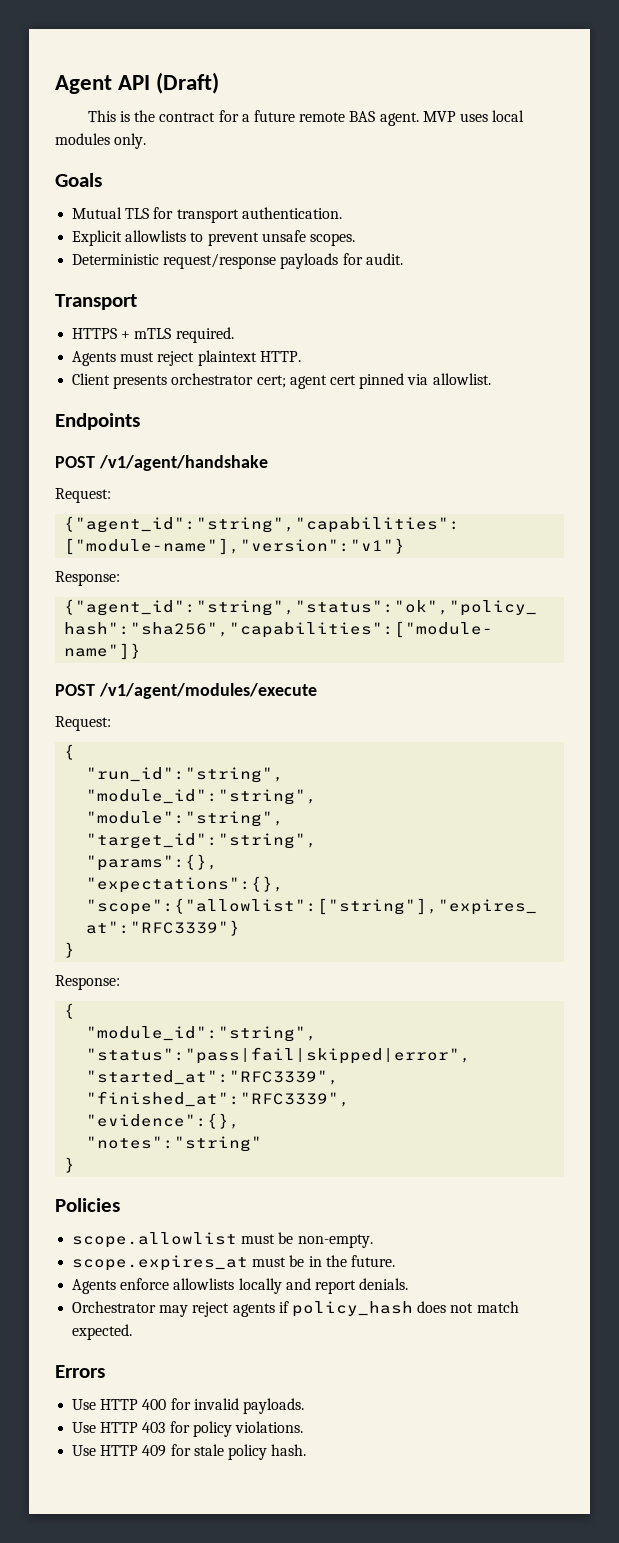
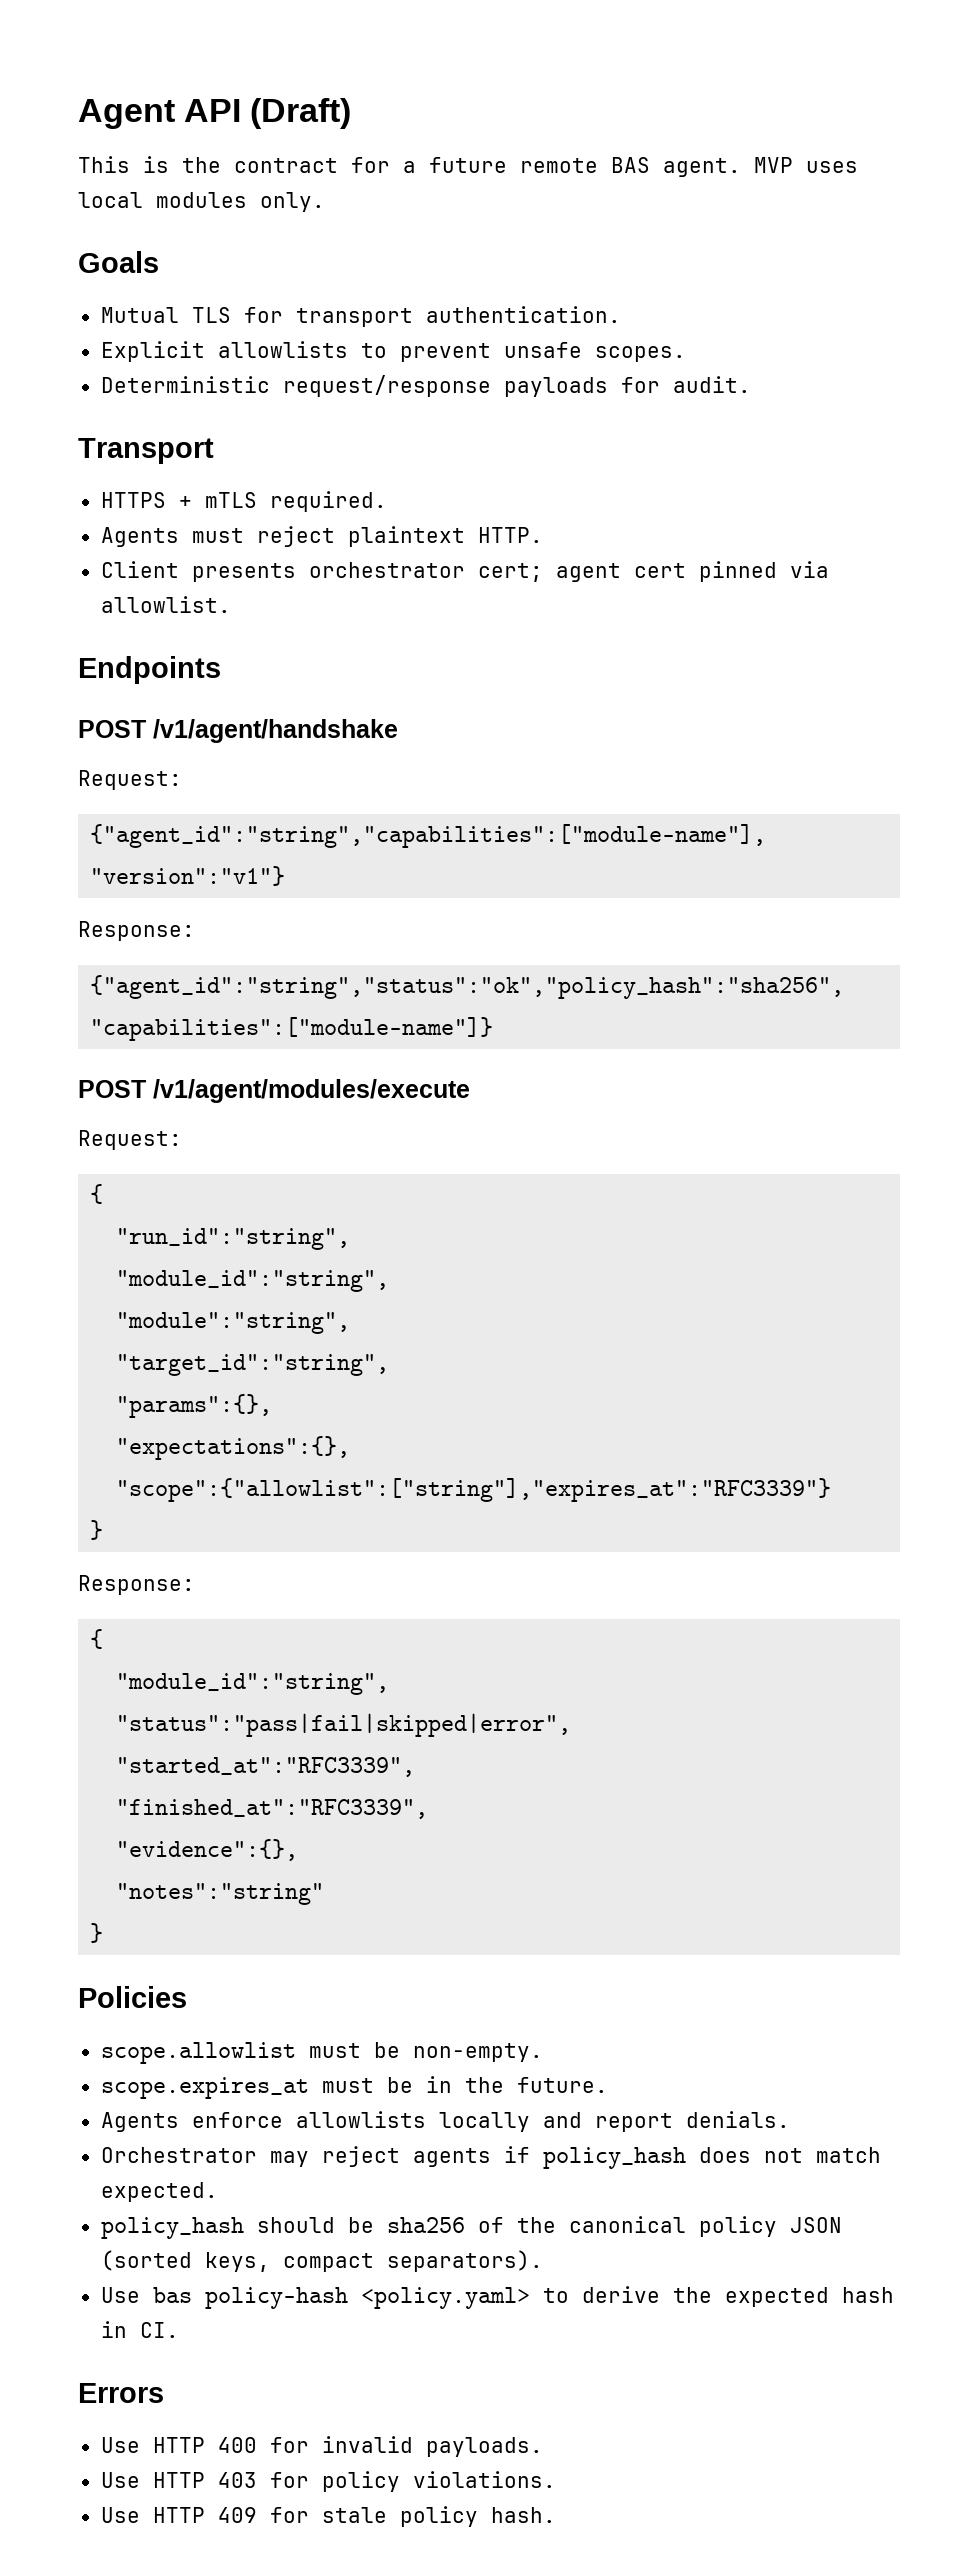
+ policy_hash should be sha256 of the canonical policy JSON (sorted keys, compact separators).
+ Use bas policy-hash <policy.yaml> to derive the expected hash in CI.

